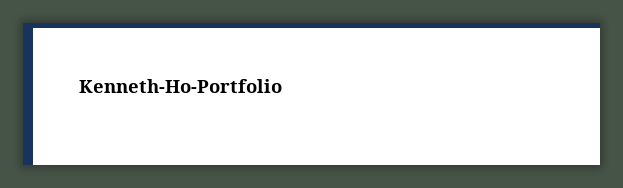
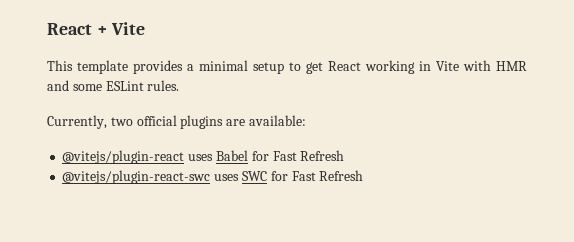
- Kenneth-Ho-Portfolio
+ React + Vite
+ This template provides a minimal setup to get React working in Vite with HMR and some ESLint rules.
+ Currently, two official plugins are available:
+ @vitejs/plugin-react uses Babel for Fast Refresh
+ @vitejs/plugin-react-swc uses SWC for Fast Refresh

